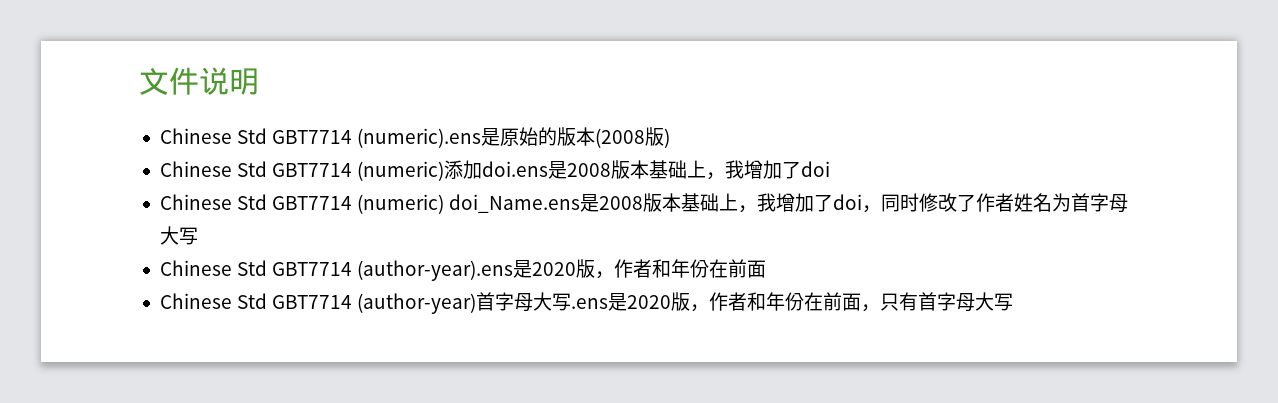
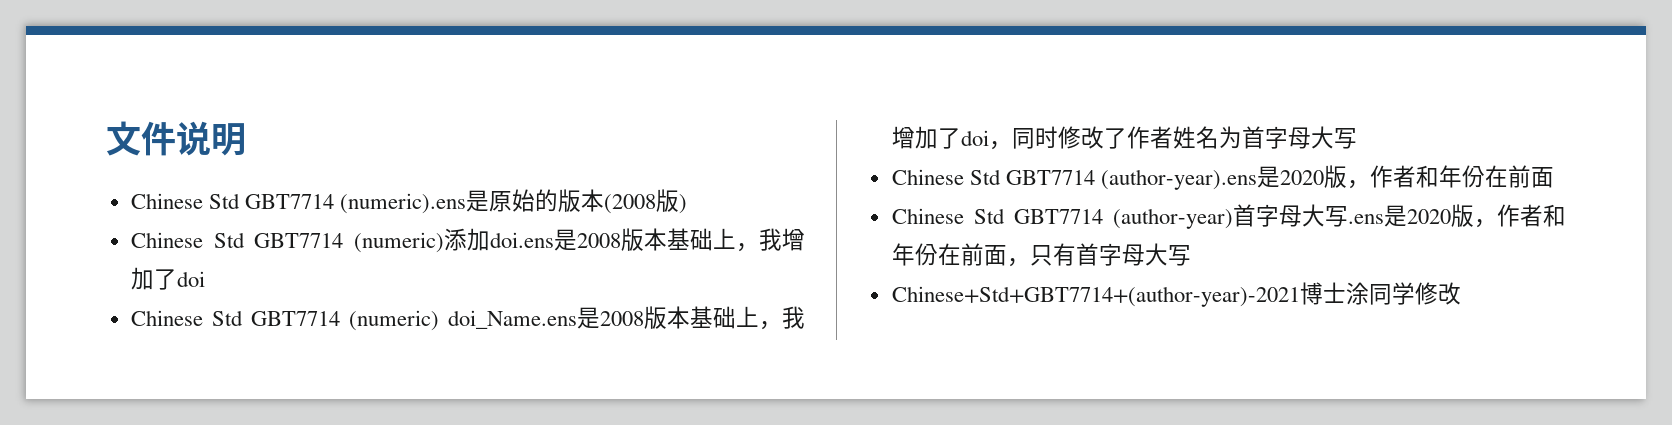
+ Chinese+Std+GBT7714+(author-year)-2021博士涂同学修改

